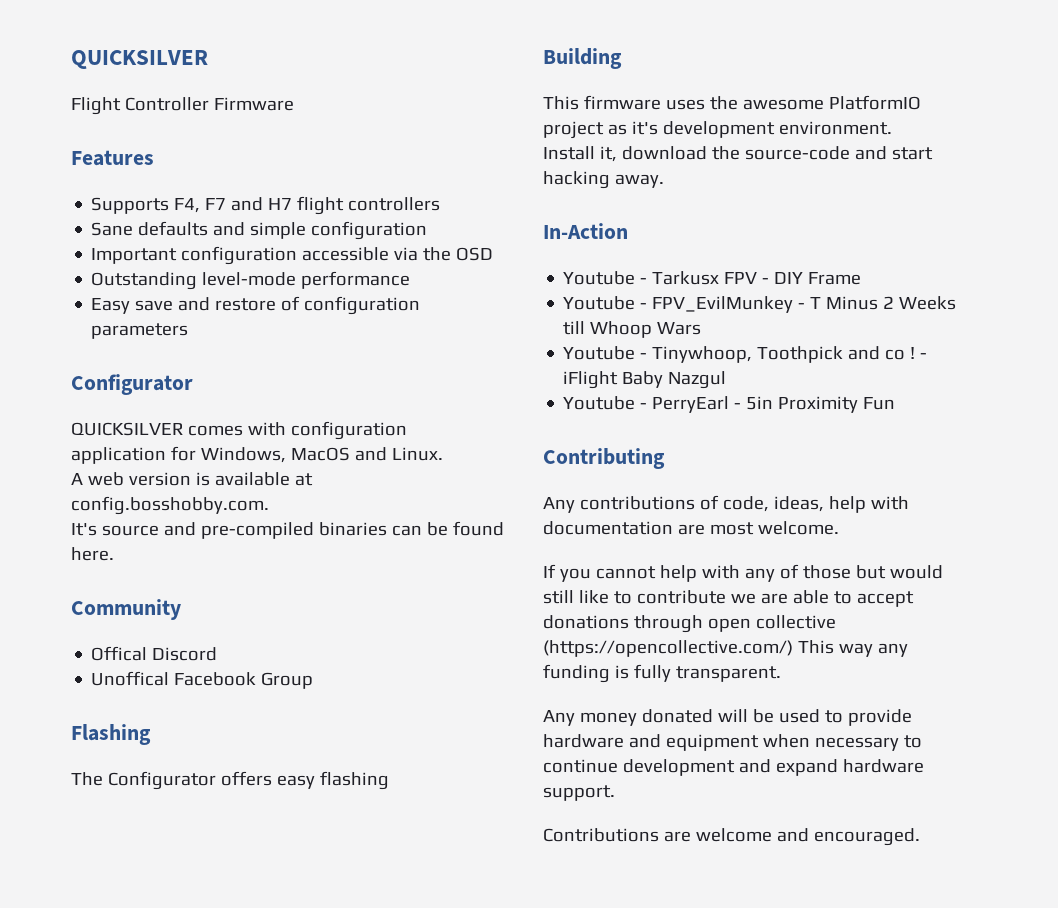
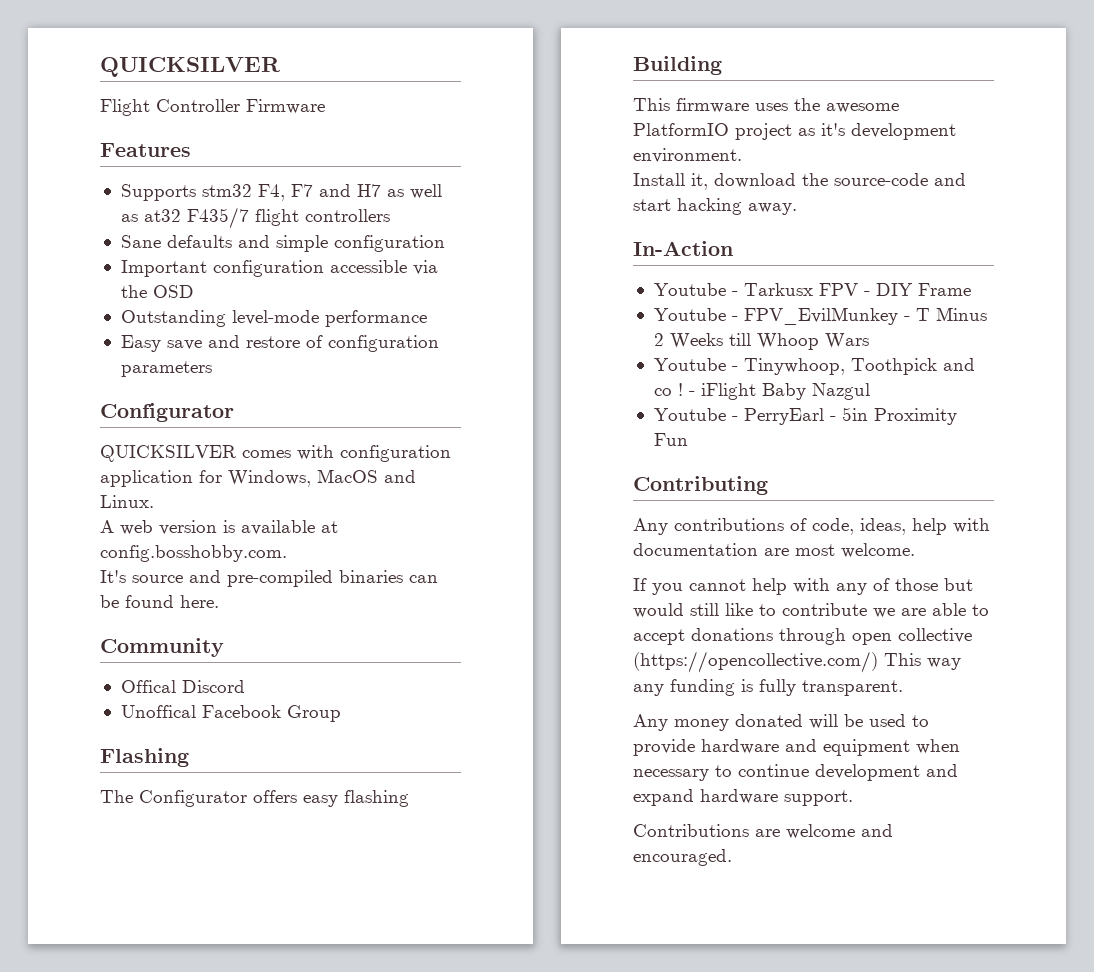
- Supports F4, F7 and H7 flight controllers
+ Supports stm32 F4, F7 and H7 as well as at32 F435/7 flight controllers

